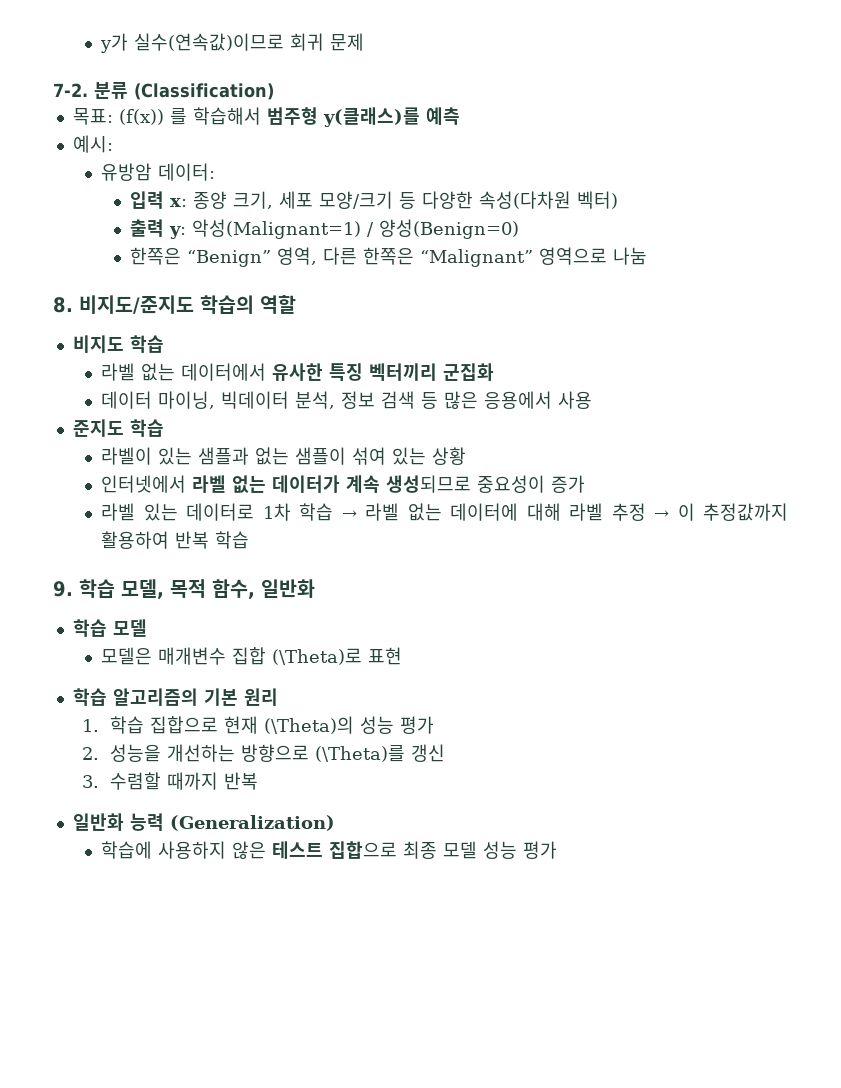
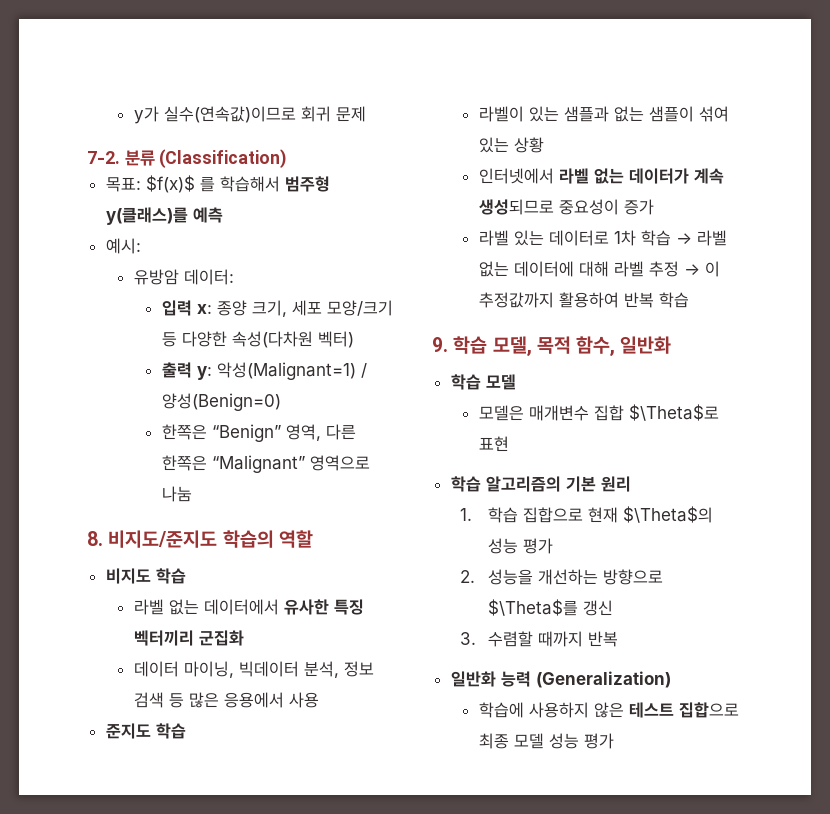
- 목표: (f(x)) 를 학습해서 범주형 y(클래스)를 예측
+ 목표: $f(x)$ 를 학습해서 범주형 y(클래스)를 예측
- 모델은 매개변수 집합 (\Theta)로 표현
+ 모델은 매개변수 집합 $\Theta$로 표현
- 1. 학습 집합으로 현재 (\Theta)의 성능 평가
+ 1. 학습 집합으로 현재 $\Theta$의 성능 평가
- 2. 성능을 개선하는 방향으로 (\Theta)를 갱신
+ 2. 성능을 개선하는 방향으로 $\Theta$를 갱신

